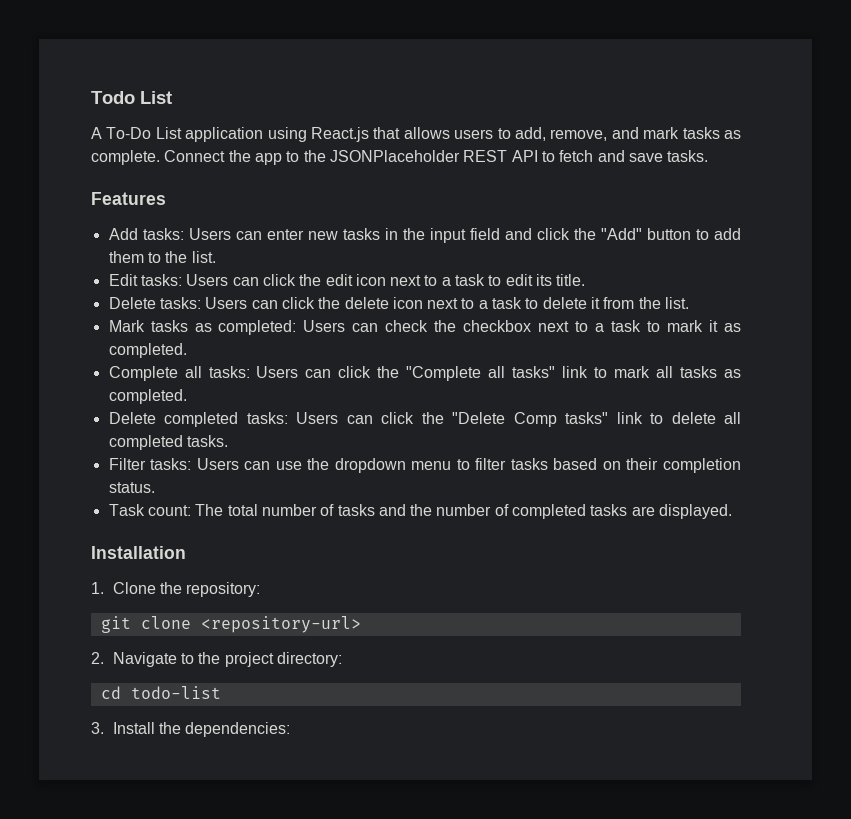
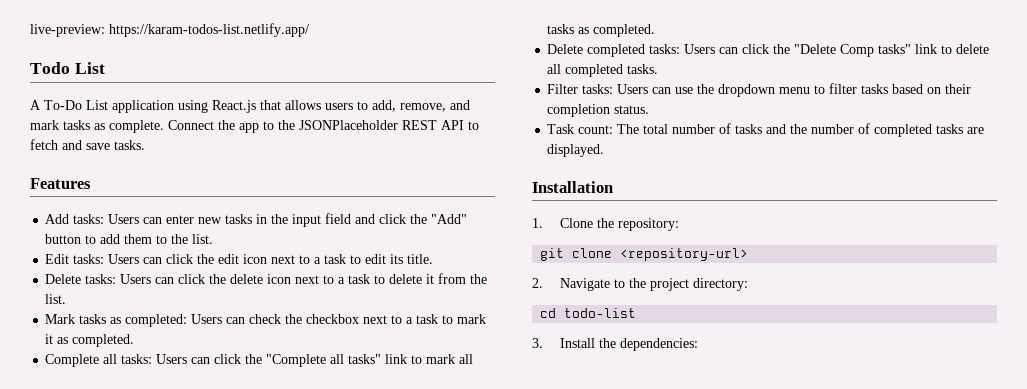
+ live-preview: https://karam-todos-list.netlify.app/

